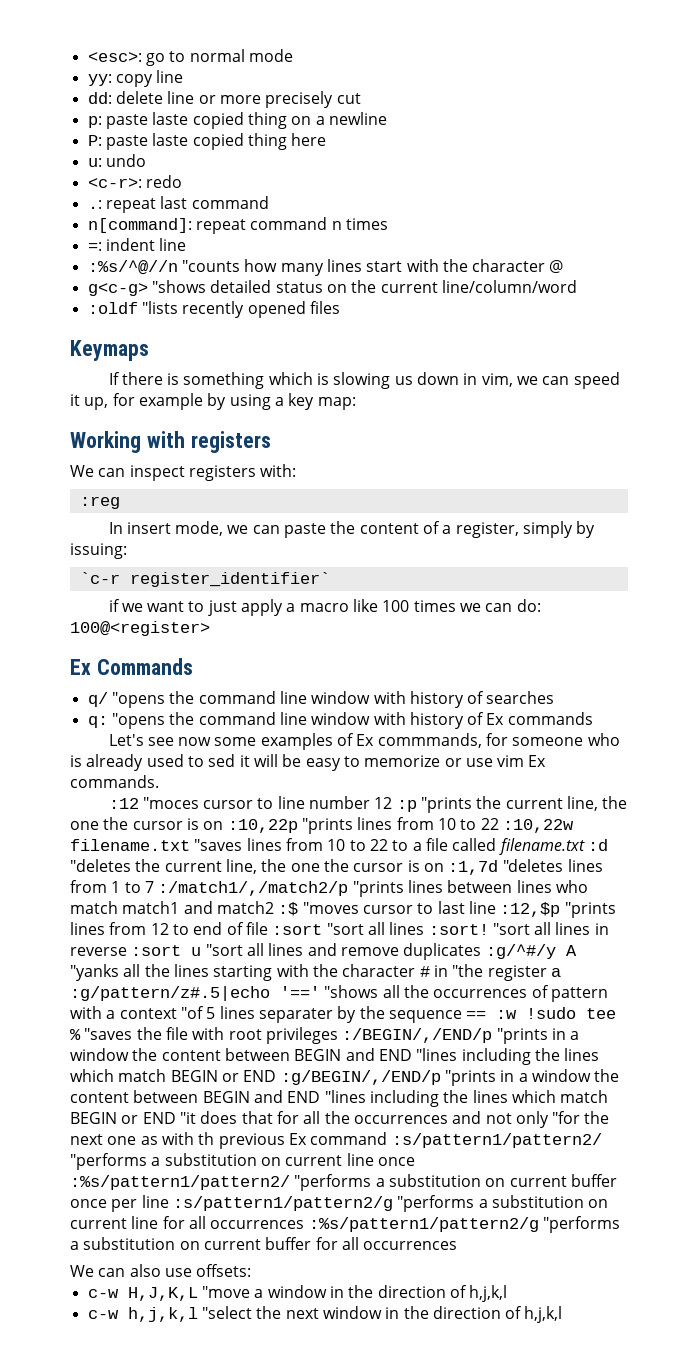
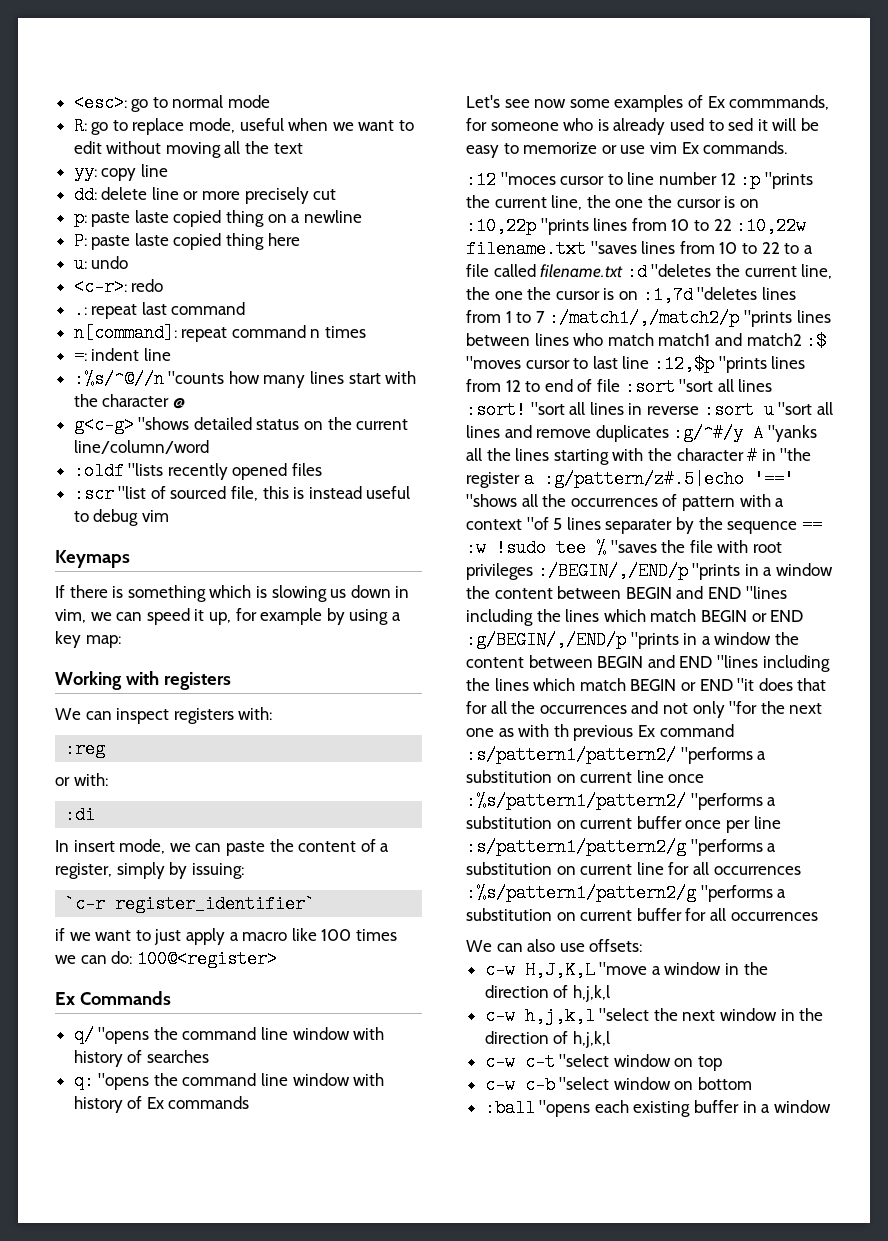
+ R: go to replace mode, useful when we want to edit without moving all the text
+ :scr "list of sourced file, this is instead useful to debug vim
+ or with:
+ :di
+ c-w c-t "select window on top
+ c-w c-b "select window on bottom
+ :ball "opens each existing buffer in a window

